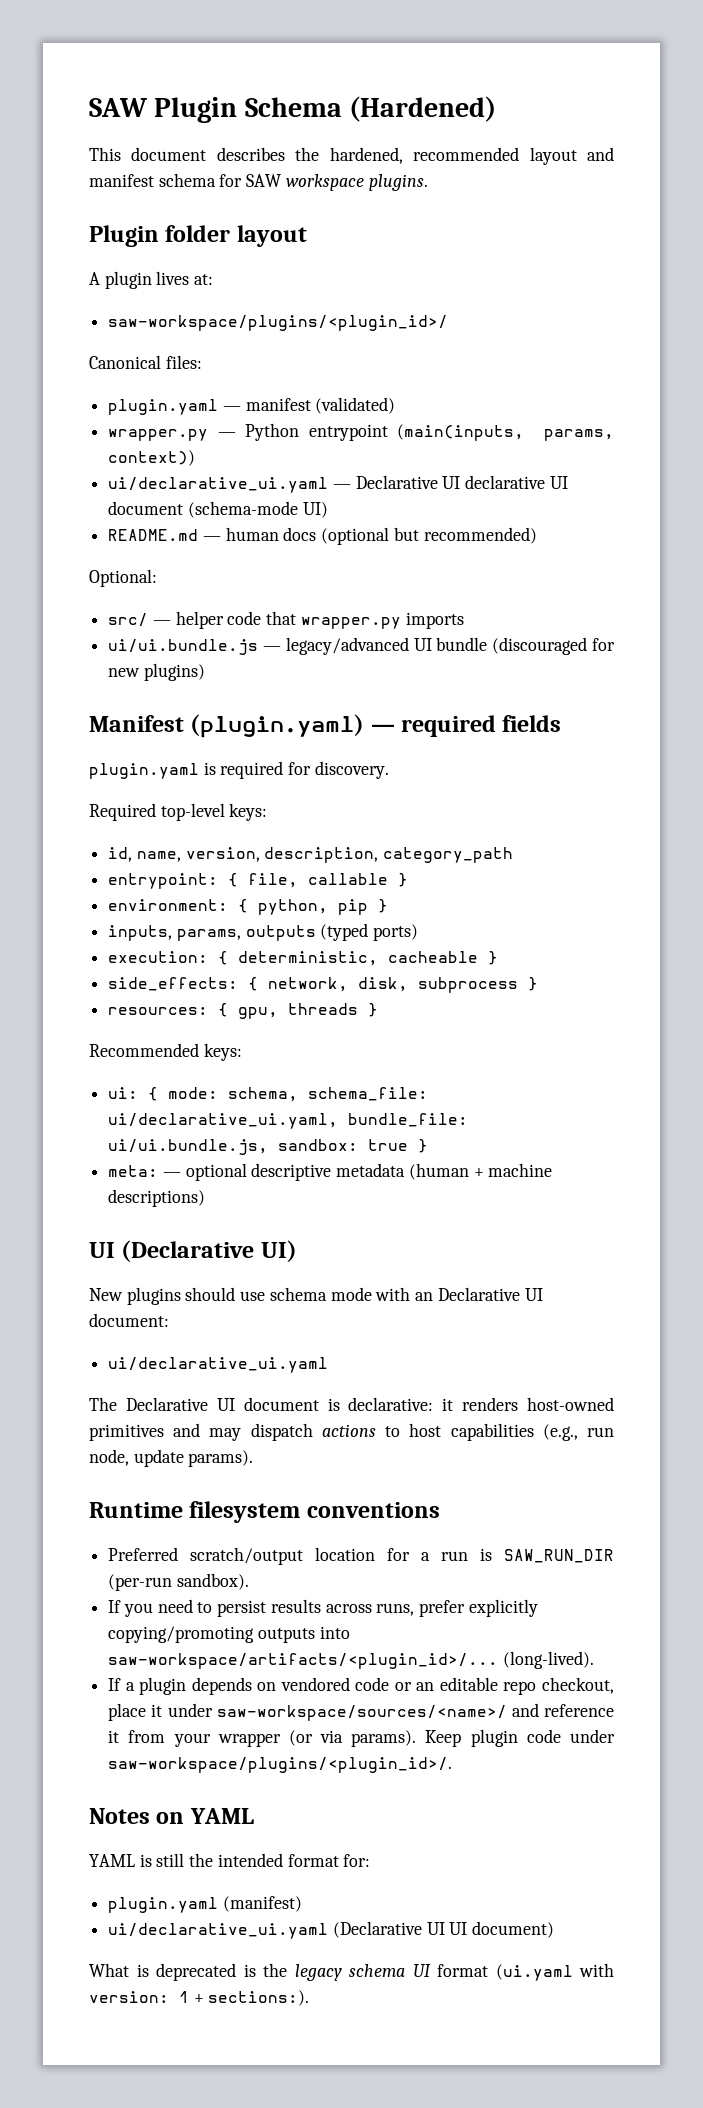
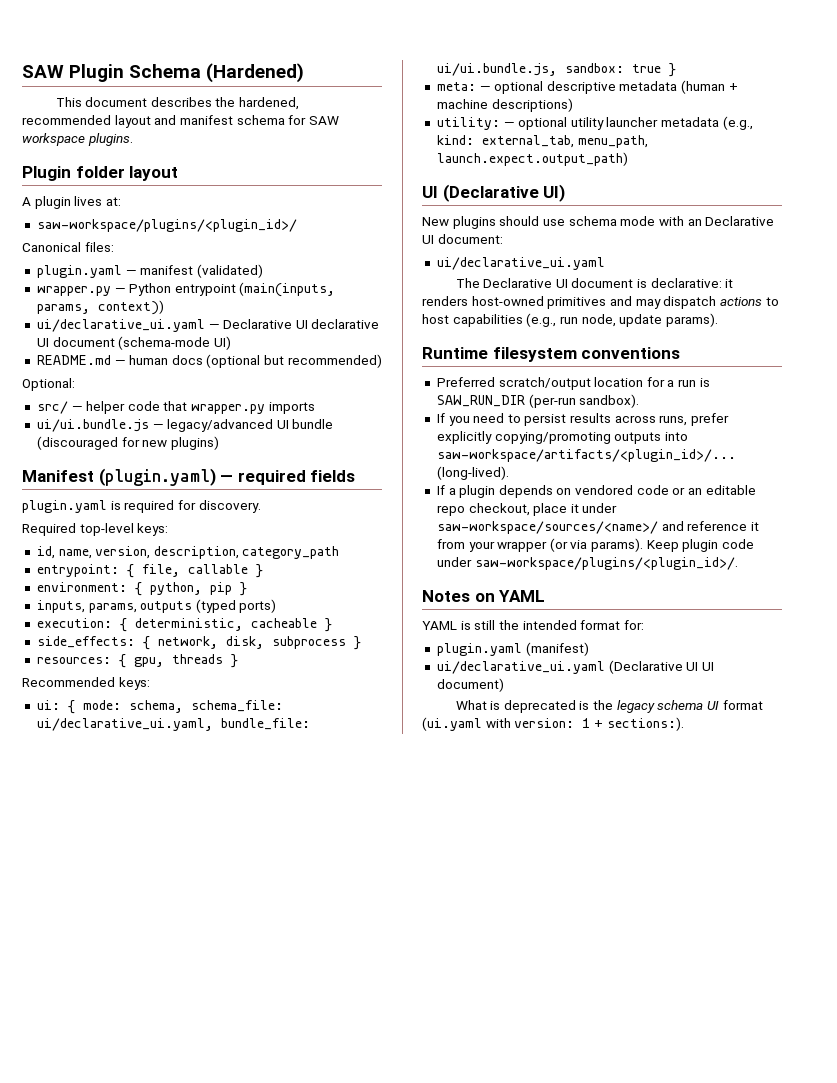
+ utility: — optional utility launcher metadata (e.g., kind: external_tab, menu_path, launch.expect.output_path)

